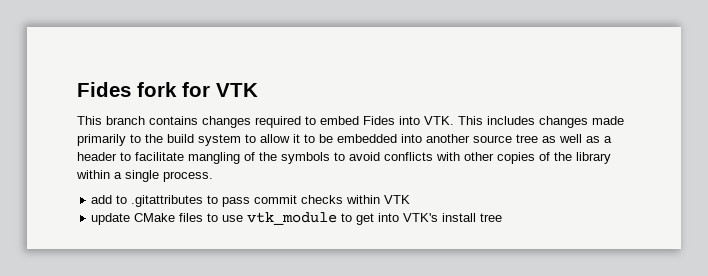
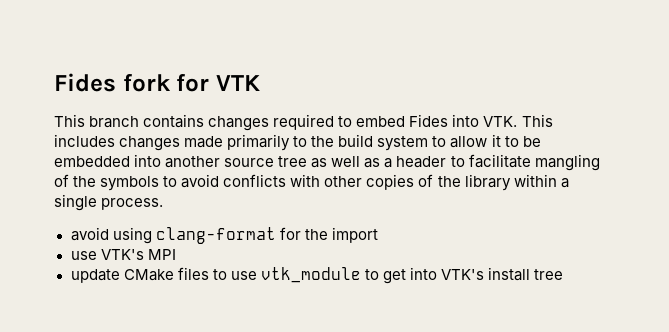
- add to .gitattributes to pass commit checks within VTK
+ avoid using clang-format for the import
+ use VTK's MPI

